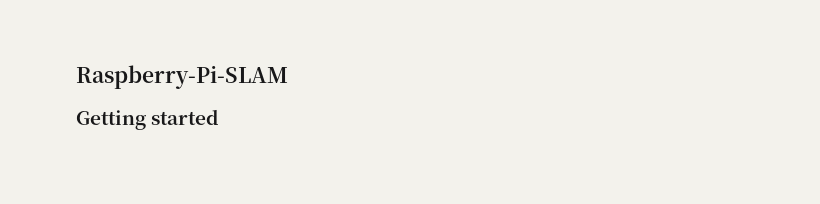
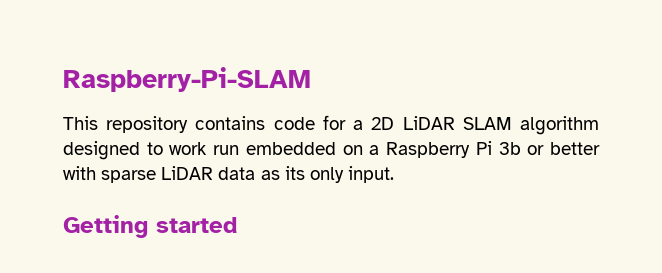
+ This repository contains code for a 2D LiDAR SLAM algorithm designed to work run embedded on a Raspberry Pi 3b or better with sparse LiDAR data as its only input.

